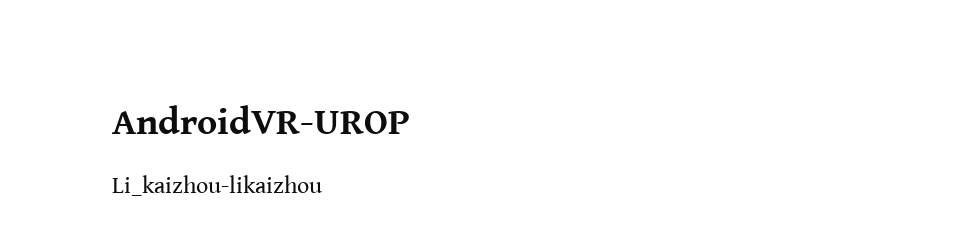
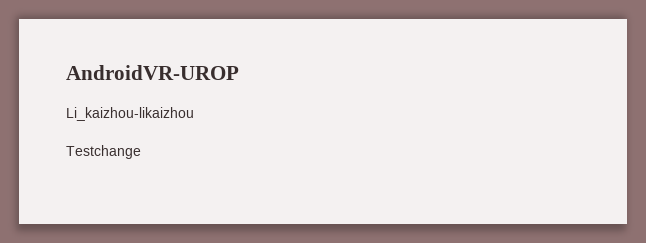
+ Testchange

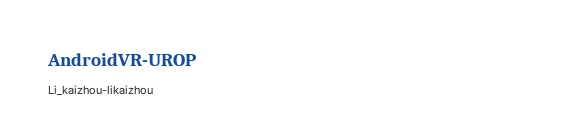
- Testchange

